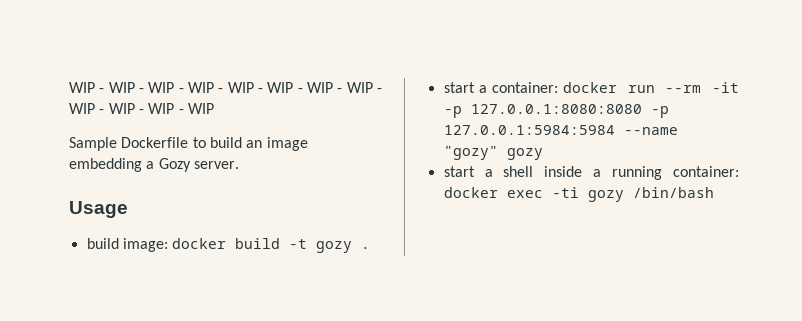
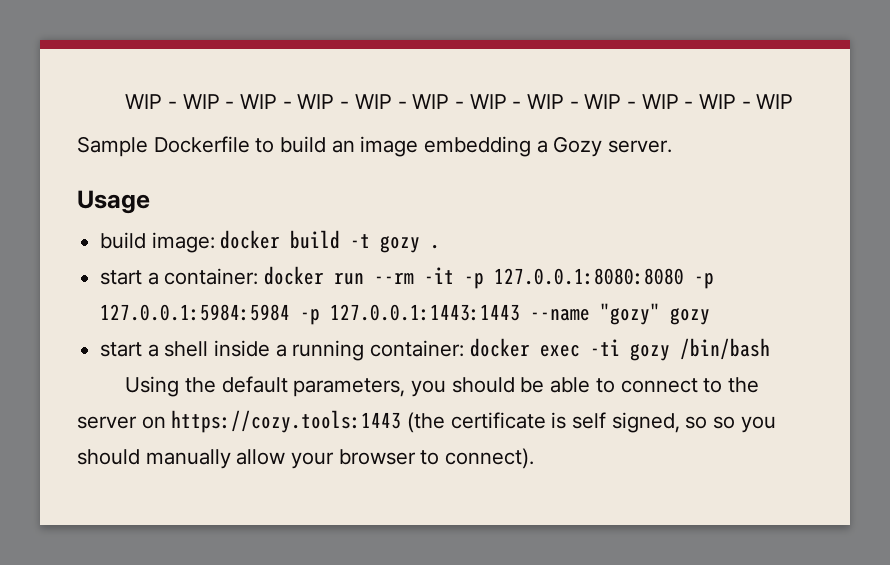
- start a container: docker run --rm -it -p 127.0.0.1:8080:8080 -p 127.0.0.1:5984:5984 --name "gozy" gozy
+ start a container: docker run --rm -it -p 127.0.0.1:8080:8080 -p 127.0.0.1:5984:5984 -p 127.0.0.1:1443:1443 --name "gozy" gozy
+ Using the default parameters, you should be able to connect to the server on https://cozy.tools:1443 (the certificate is self signed, so so you should manually allow your browser to connect).

